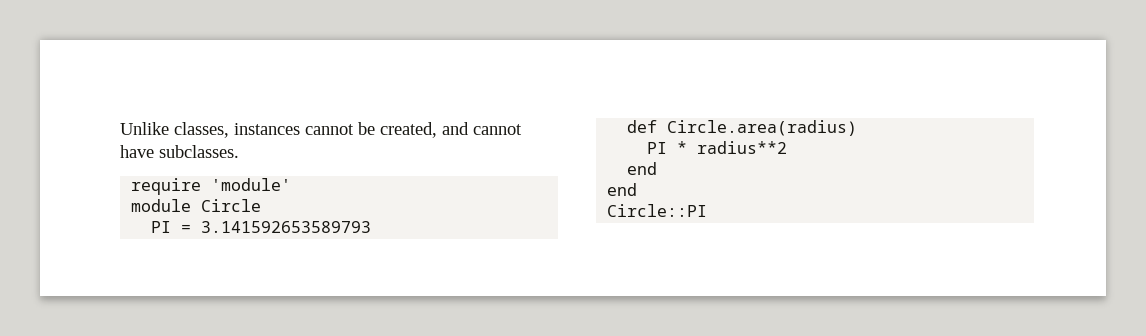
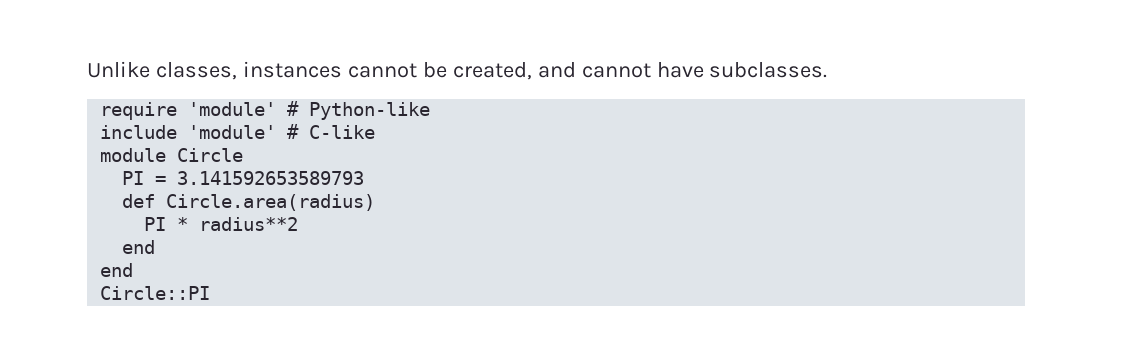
- require 'module'
+ require 'module' # Python-like
+ include 'module' # C-like

